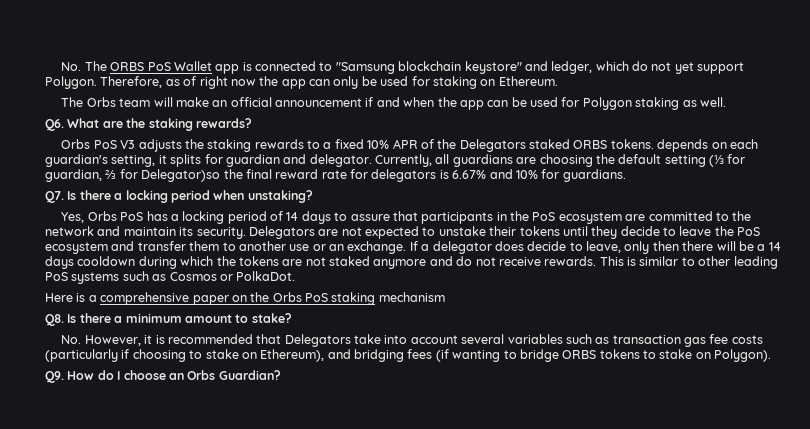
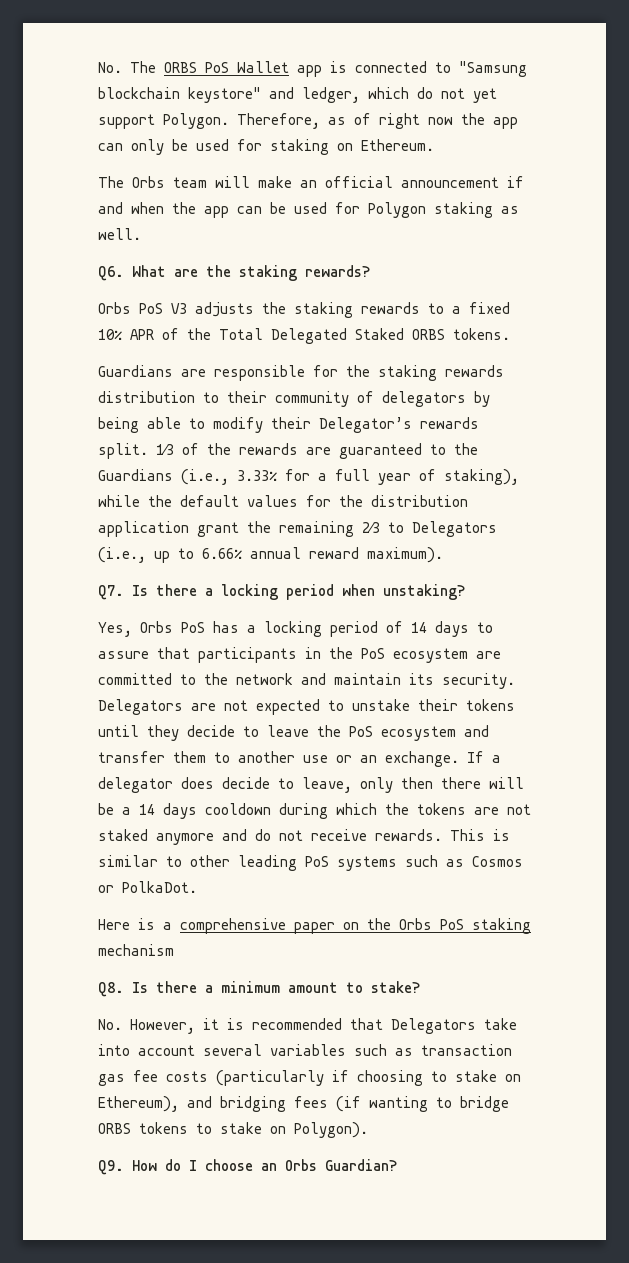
- Orbs PoS V3 adjusts the staking rewards to a fixed 10% APR of the Delegators staked ORBS tokens. depends on each guardian's setting, it splits for guardian and delegator. Currently, all guardians are choosing the default setting (⅓ for guardian, ⅔ for Delegator)so the final reward rate for delegators is 6.67% and 10% for guardians.
+ Orbs PoS V3 adjusts the staking rewards to a fixed 10% APR of the Total Delegated Staked ORBS tokens.
+ Guardians are responsible for the staking rewards distribution to their community of delegators by being able to modify their Delegator’s rewards split. 1⁄3 of the rewards are guaranteed to the Guardians (i.e., 3.33% for a full year of staking), while the default values for the distribution application grant the remaining 2⁄3 to Delegators (i.e., up to 6.66% annual reward maximum).

